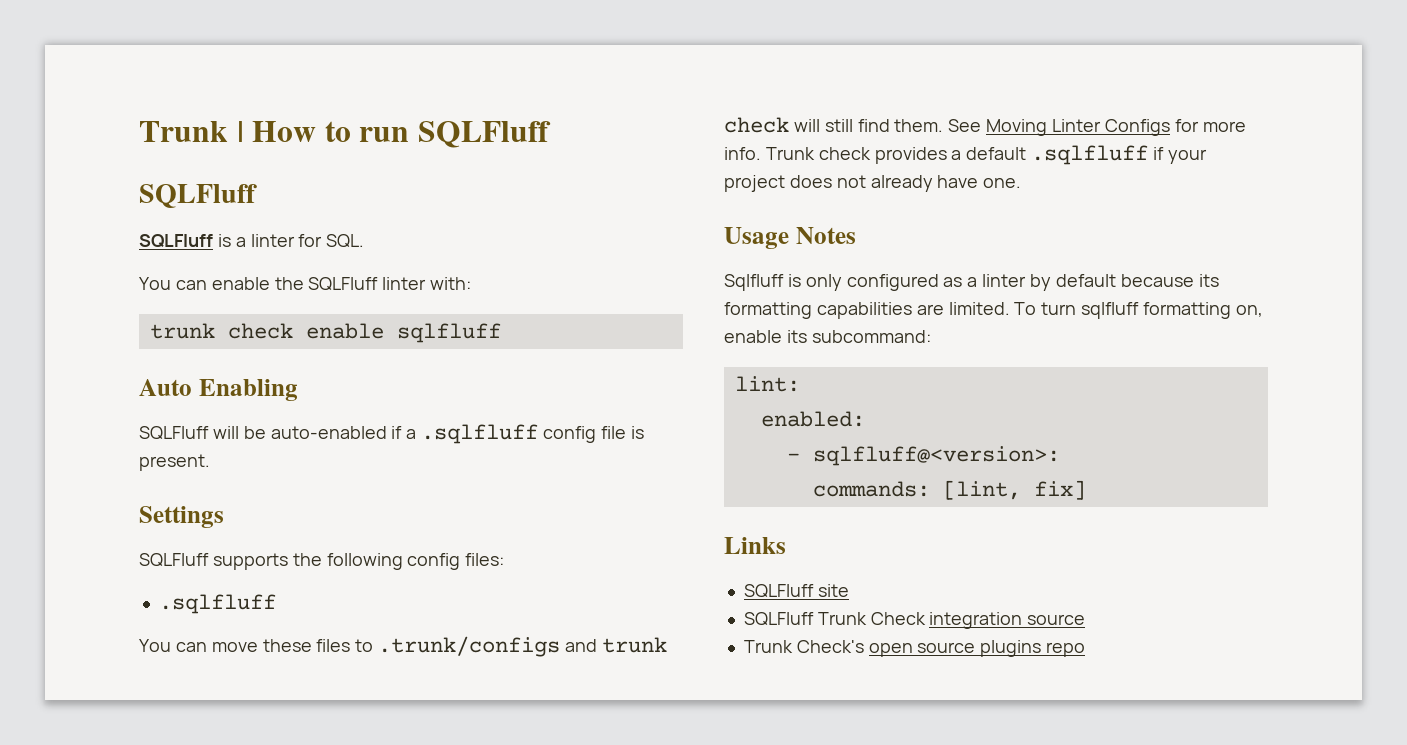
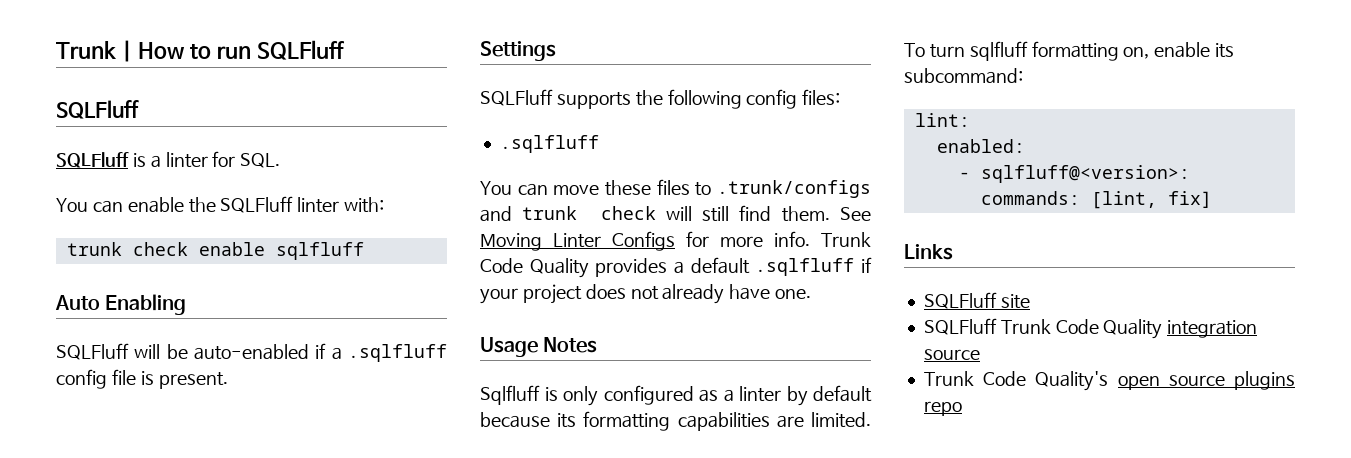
- Trunk check provides a default .sqlfluff if your project does not already have one.
+ Trunk Code Quality provides a default .sqlfluff if your project does not already have one.
- SQLFluff Trunk Check integration source
+ SQLFluff Trunk Code Quality integration source
- Trunk Check's open source plugins repo
+ Trunk Code Quality's open source plugins repo

